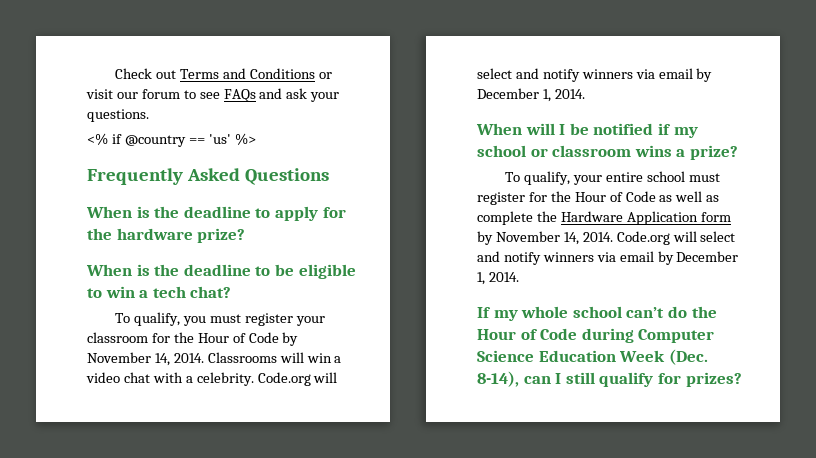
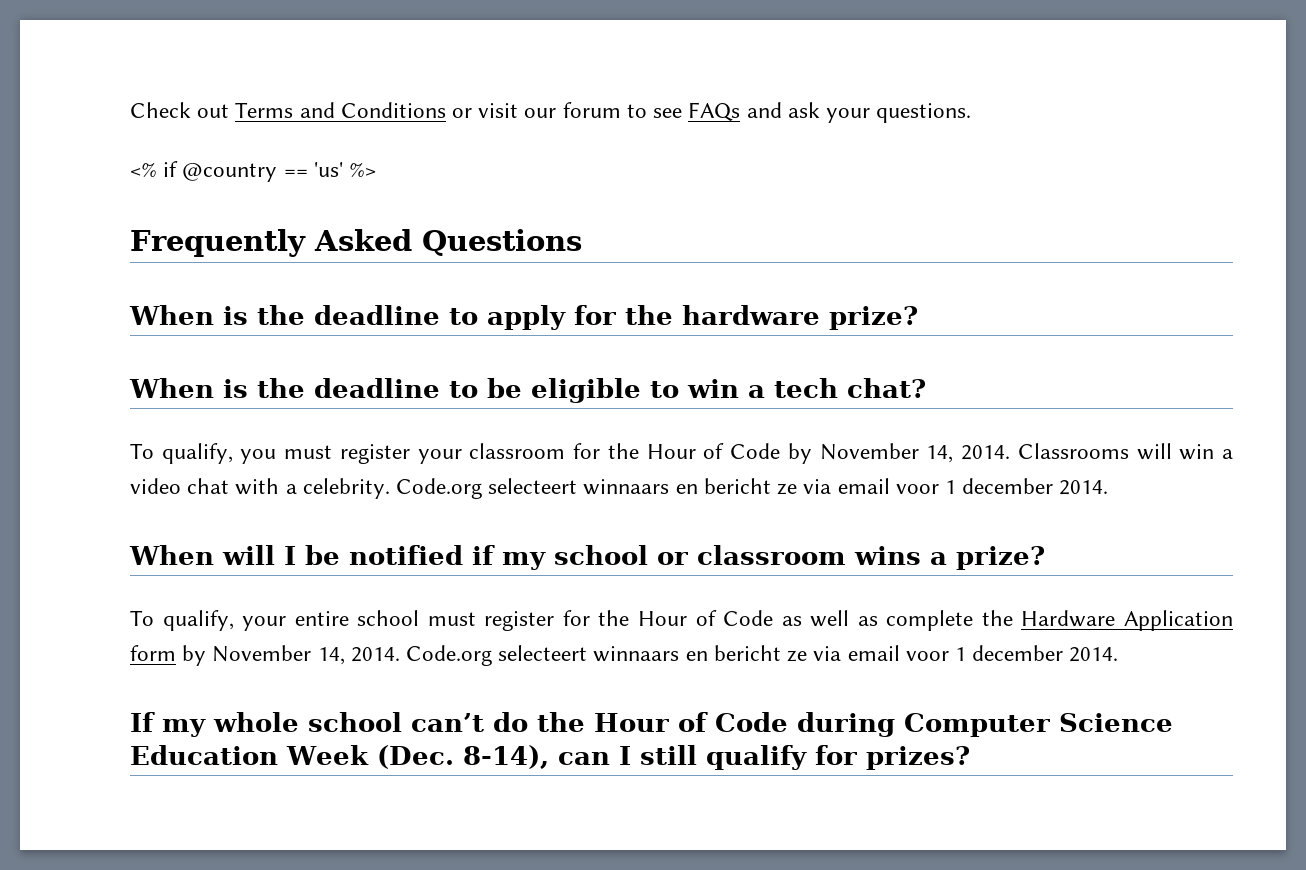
- Classrooms will win a video chat with a celebrity. Code.org will select and notify winners via email by December 1, 2014.
+ Classrooms will win a video chat with a celebrity. Code.org selecteert winnaars en bericht ze via email voor 1 december 2014.
- To qualify, your entire school must register for the Hour of Code as well as complete the Hardware Application form by November 14, 2014. Code.org will select and notify winners via email by December 1, 2014.
+ To qualify, your entire school must register for the Hour of Code as well as complete the Hardware Application form by November 14, 2014. Code.org selecteert winnaars en bericht ze via email voor 1 december 2014.

